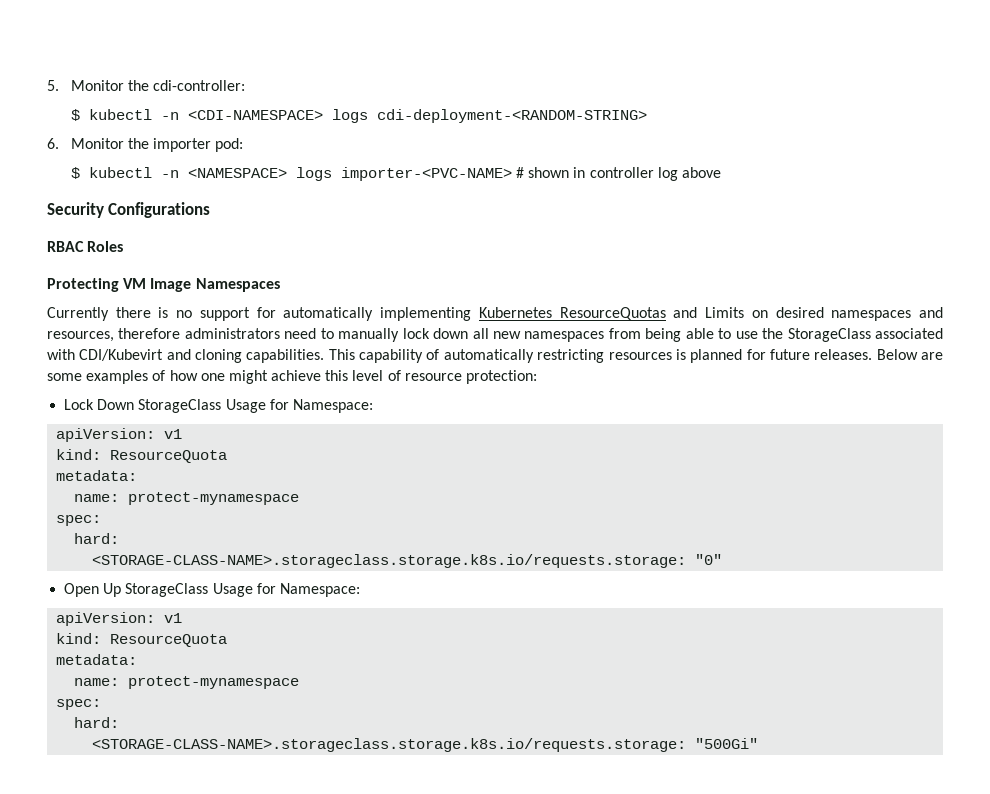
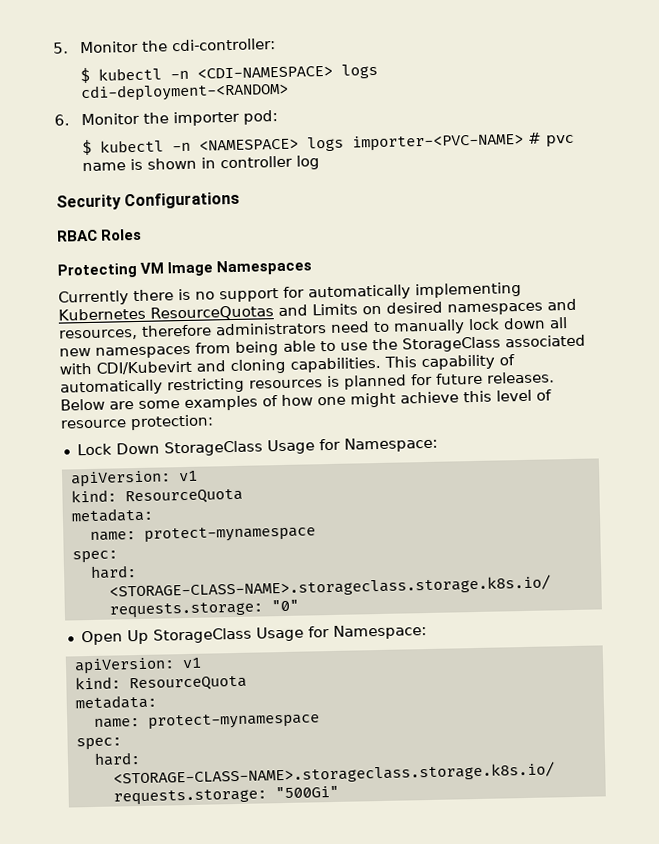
- $ kubectl -n <CDI-NAMESPACE> logs cdi-deployment-<RANDOM-STRING>
+ $ kubectl -n <CDI-NAMESPACE> logs cdi-deployment-<RANDOM>
- $ kubectl -n <NAMESPACE> logs importer-<PVC-NAME> # shown in controller log above
+ $ kubectl -n <NAMESPACE> logs importer-<PVC-NAME> # pvc name is shown in controller log

